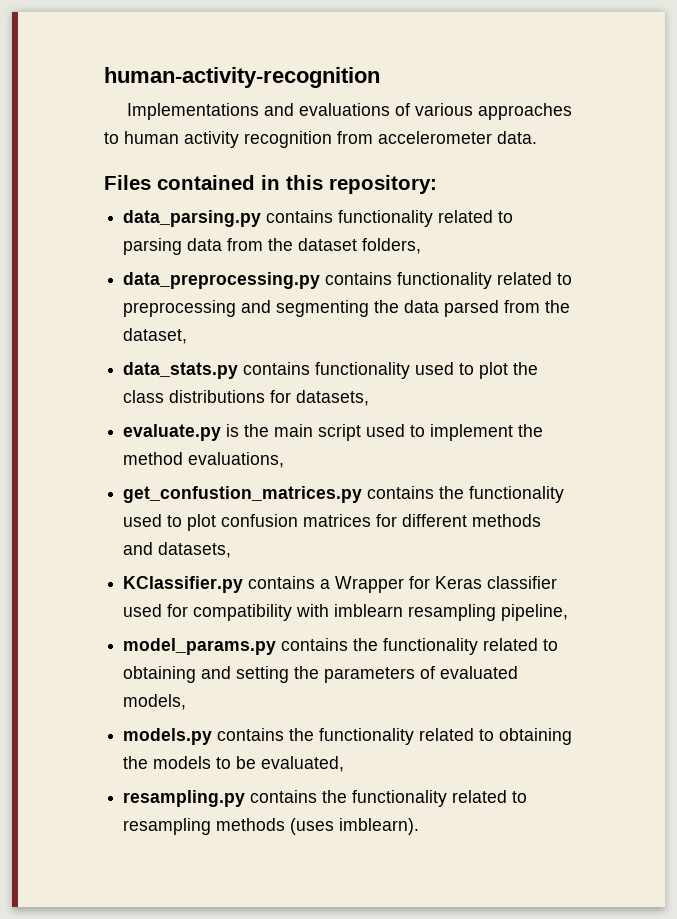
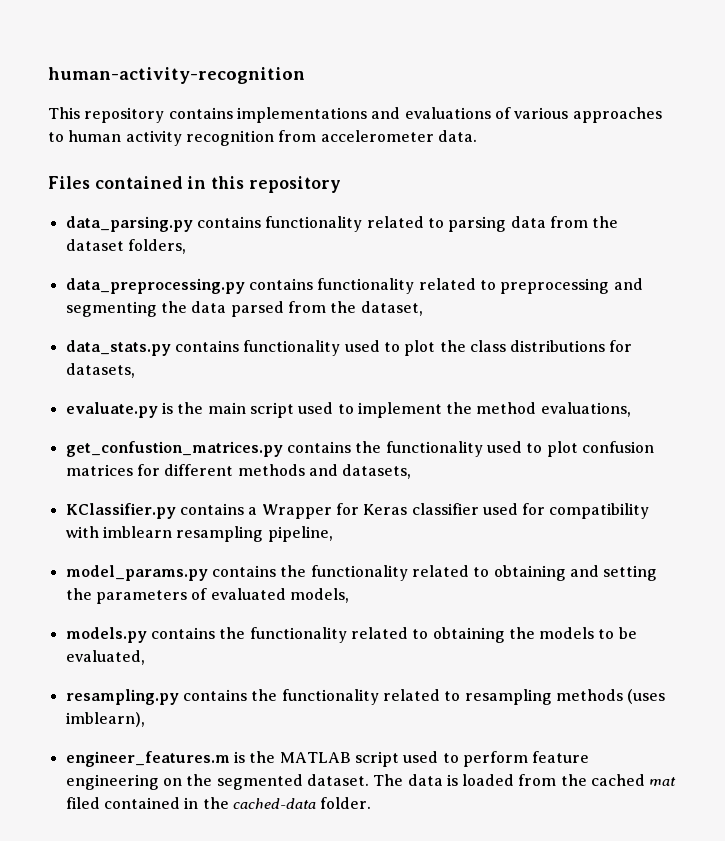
- Implementations and evaluations of various approaches to human activity recognition from accelerometer data.
+ This repository contains implementations and evaluations of various approaches to human activity recognition from accelerometer data.
- Files contained in this repository:
+ Files contained in this repository
- resampling.py contains the functionality related to resampling methods (uses imblearn).
+ resampling.py contains the functionality related to resampling methods (uses imblearn),
+ engineer_features.m is the MATLAB script used to perform feature engineering on the segmented dataset. The data is loaded from the cached mat filed contained in the cached-data folder.

